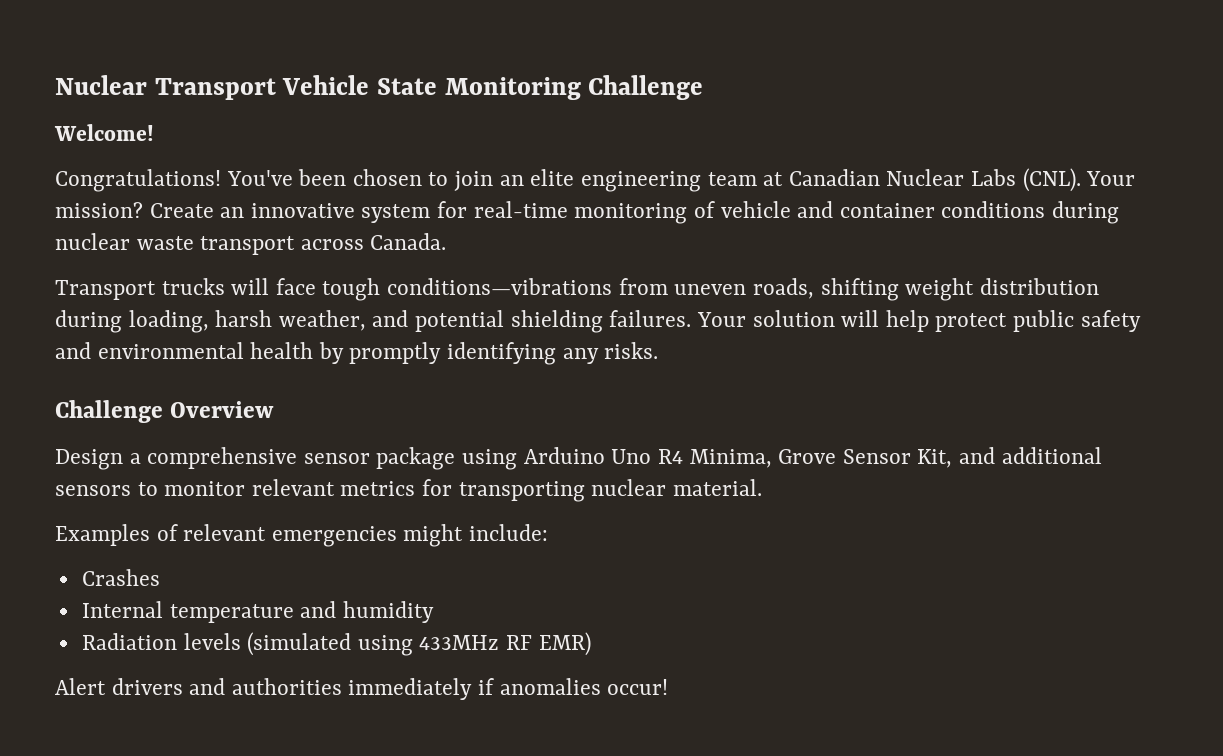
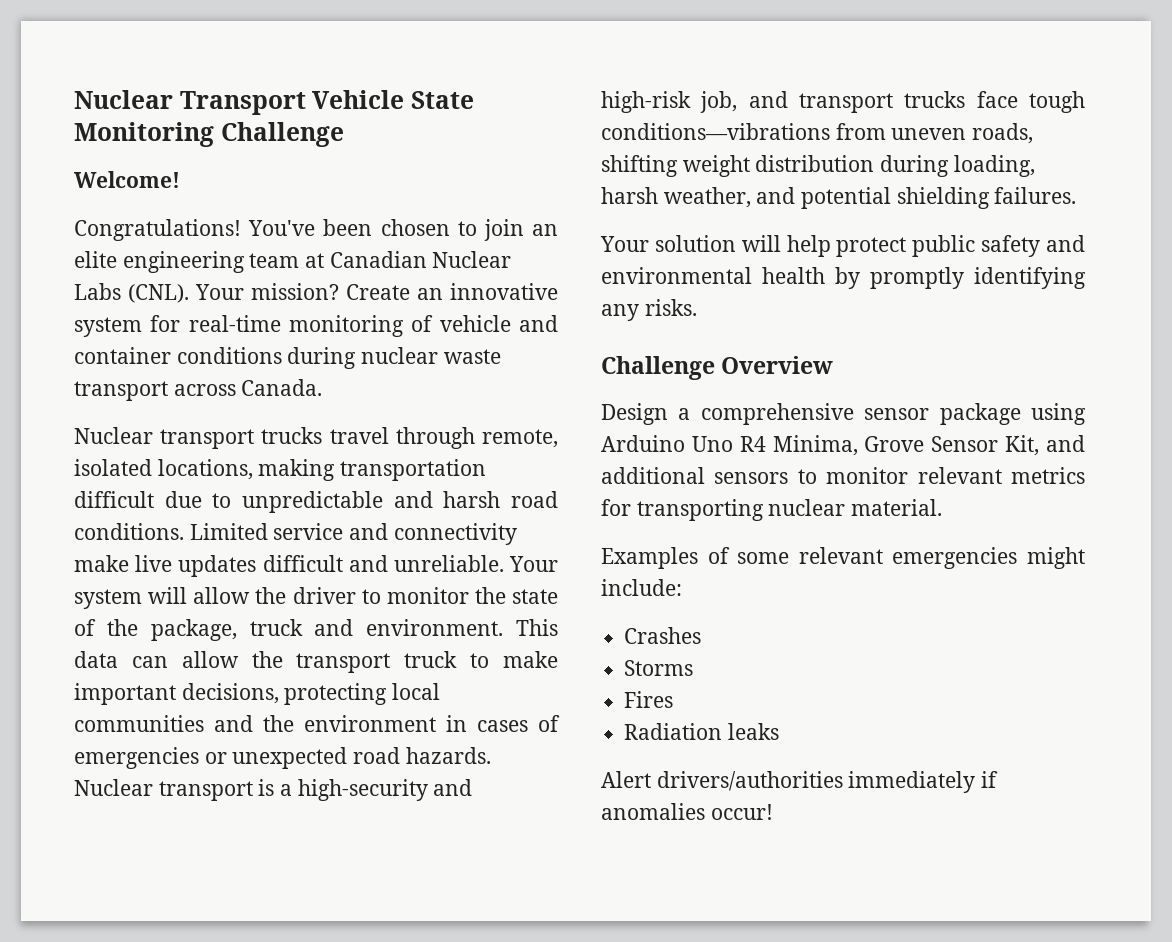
- Transport trucks will face tough conditions—vibrations from uneven roads, shifting weight distribution during loading, harsh weather, and potential shielding failures. Your solution will help protect public safety and environmental health by promptly identifying any risks.
+ Nuclear transport trucks travel through remote, isolated locations, making transportation difficult due to unpredictable and harsh road conditions. Limited service and connectivity make live updates difficult and unreliable. Your system will allow the driver to monitor the state of the package, truck and environment. This data can allow the transport truck to make important decisions, protecting local communities and the environment in cases of emergencies or unexpected road hazards. Nuclear transport is a high-security and high-risk job, and transport trucks face tough conditions—vibrations from uneven roads, shifting weight distribution during loading, harsh weather, and potential shielding failures.
+ Your solution will help protect public safety and environmental health by promptly identifying any risks.
- Examples of relevant emergencies might include:
+ Examples of some relevant emergencies might include:
- Internal temperature and humidity
- Radiation levels (simulated using 433MHz RF EMR)
- Alert drivers and authorities immediately if anomalies occur!
+ Storms
+ Fires
+ Radiation leaks
+ Alert drivers/authorities immediately if anomalies occur!

